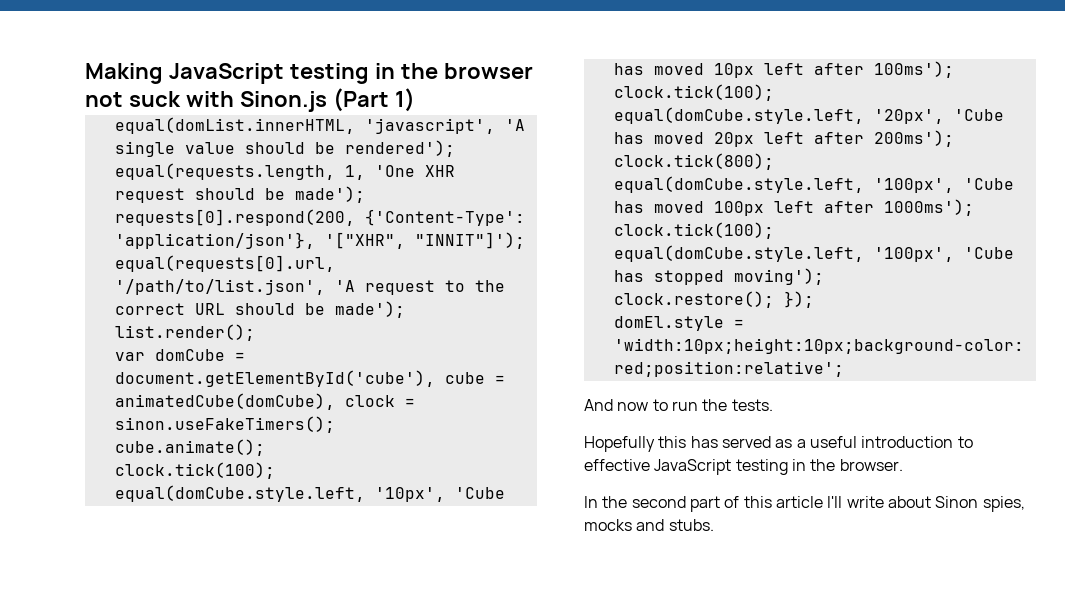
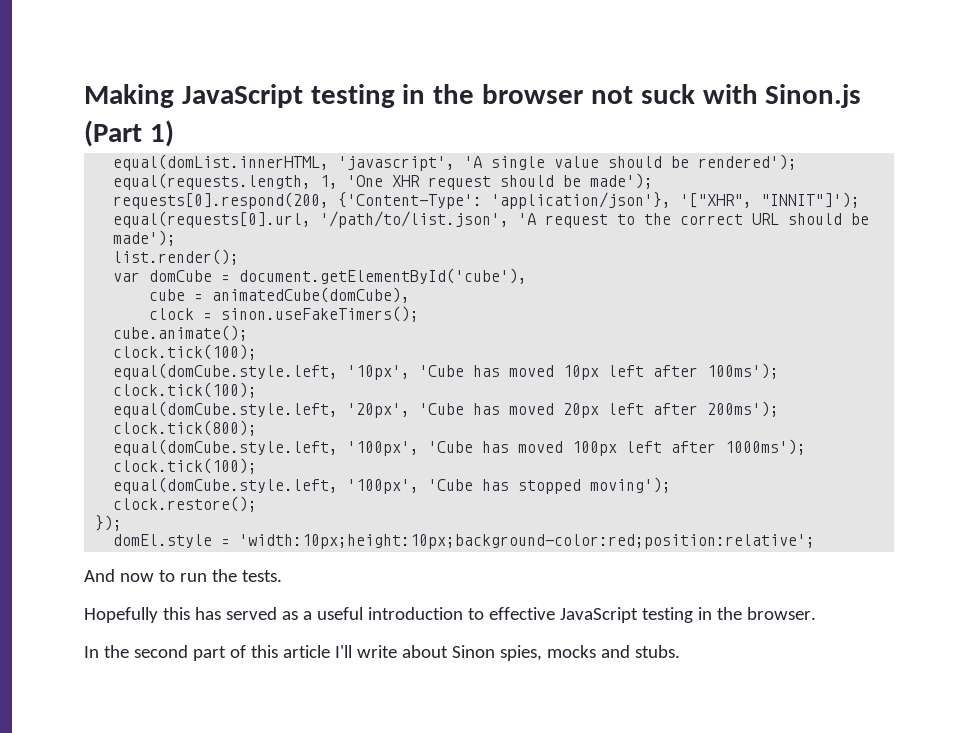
- var domCube = document.getElementById('cube'), cube = animatedCube(domCube), clock = sinon.useFakeTimers();
+ var domCube = document.getElementById('cube'),
+ cube = animatedCube(domCube),
+ clock = sinon.useFakeTimers();
- clock.restore(); });
+ clock.restore();
+ });

